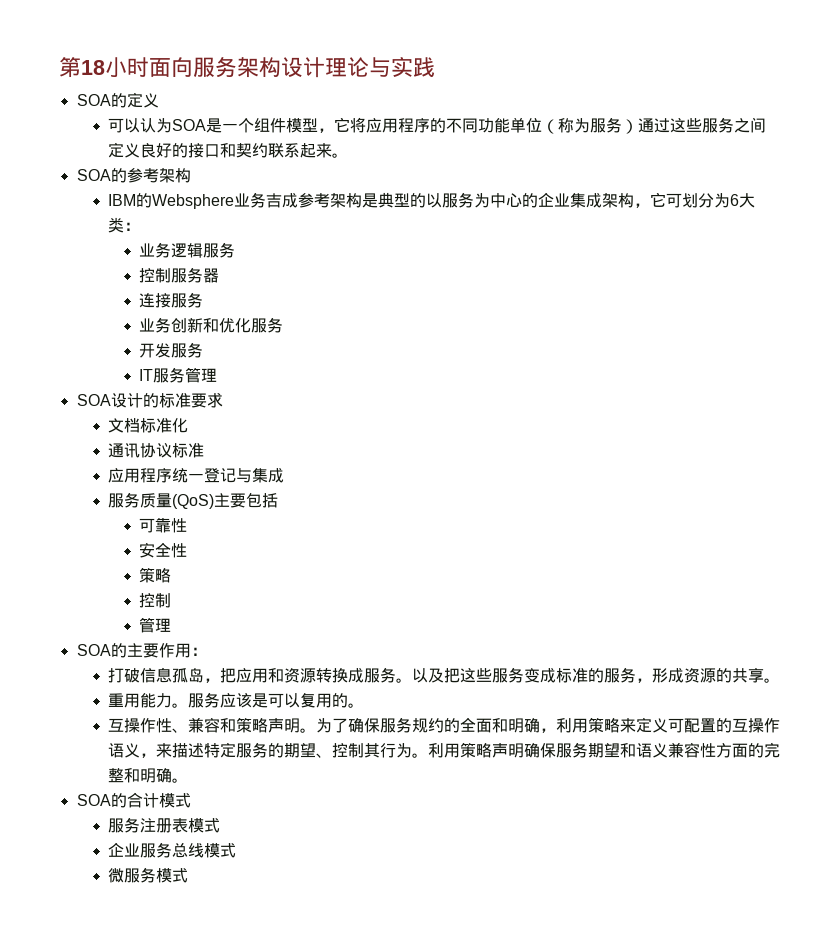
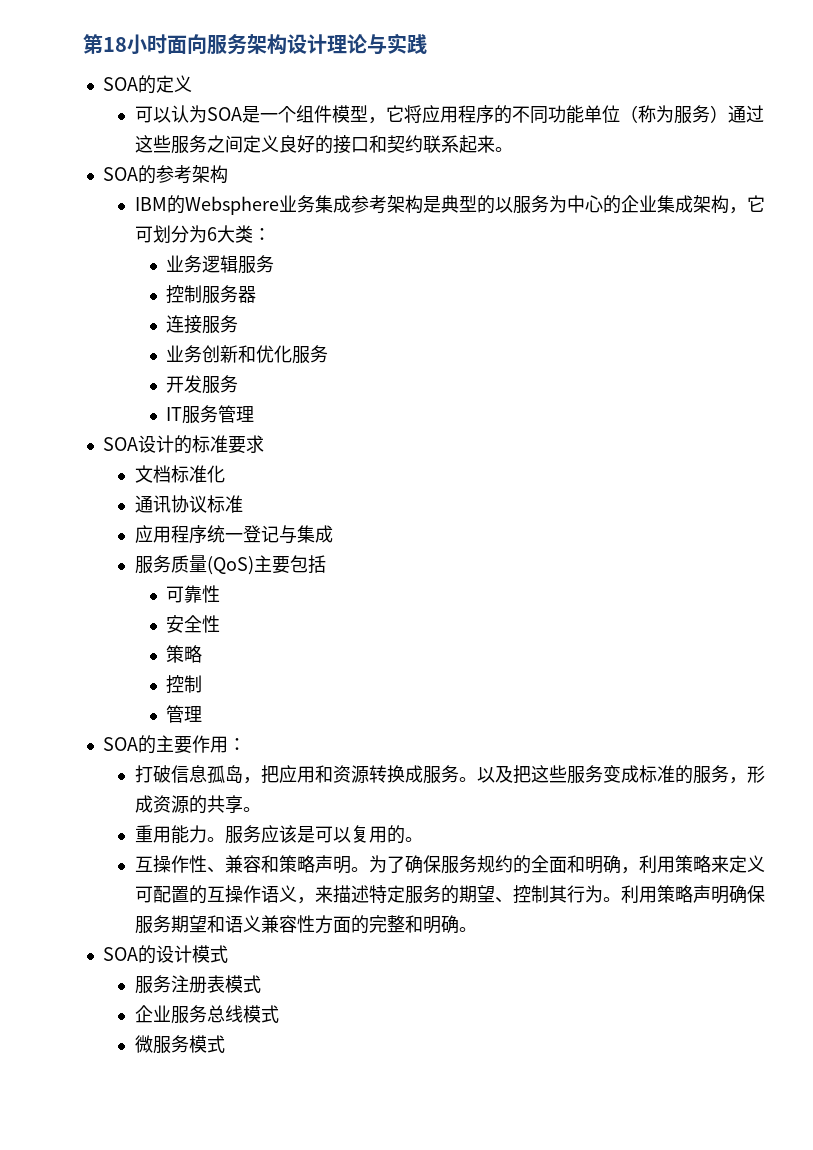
- IBM的Websphere业务吉成参考架构是典型的以服务为中心的企业集成架构，它可划分为6大类：
+ IBM的Websphere业务集成参考架构是典型的以服务为中心的企业集成架构，它可划分为6大类：
- SOA的合计模式
+ SOA的设计模式

